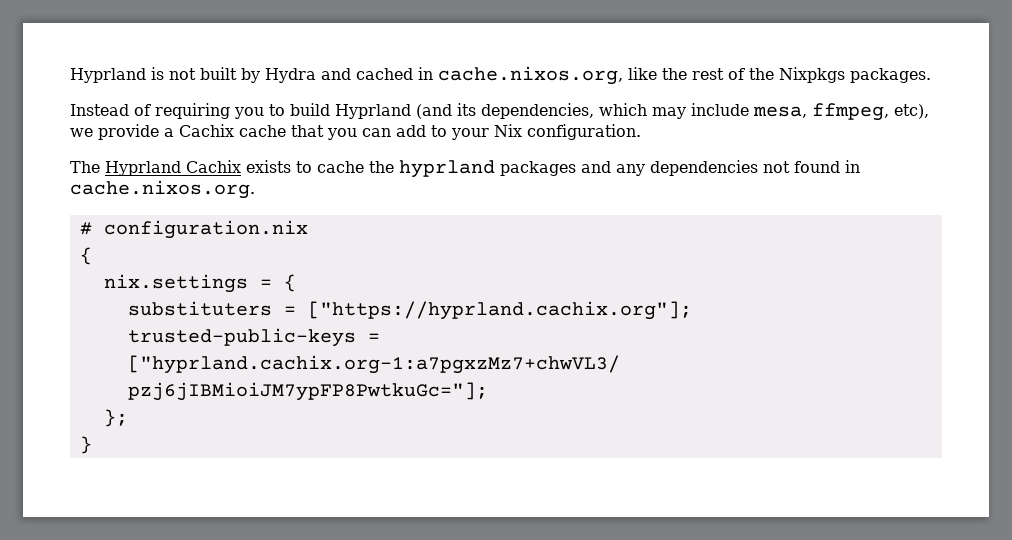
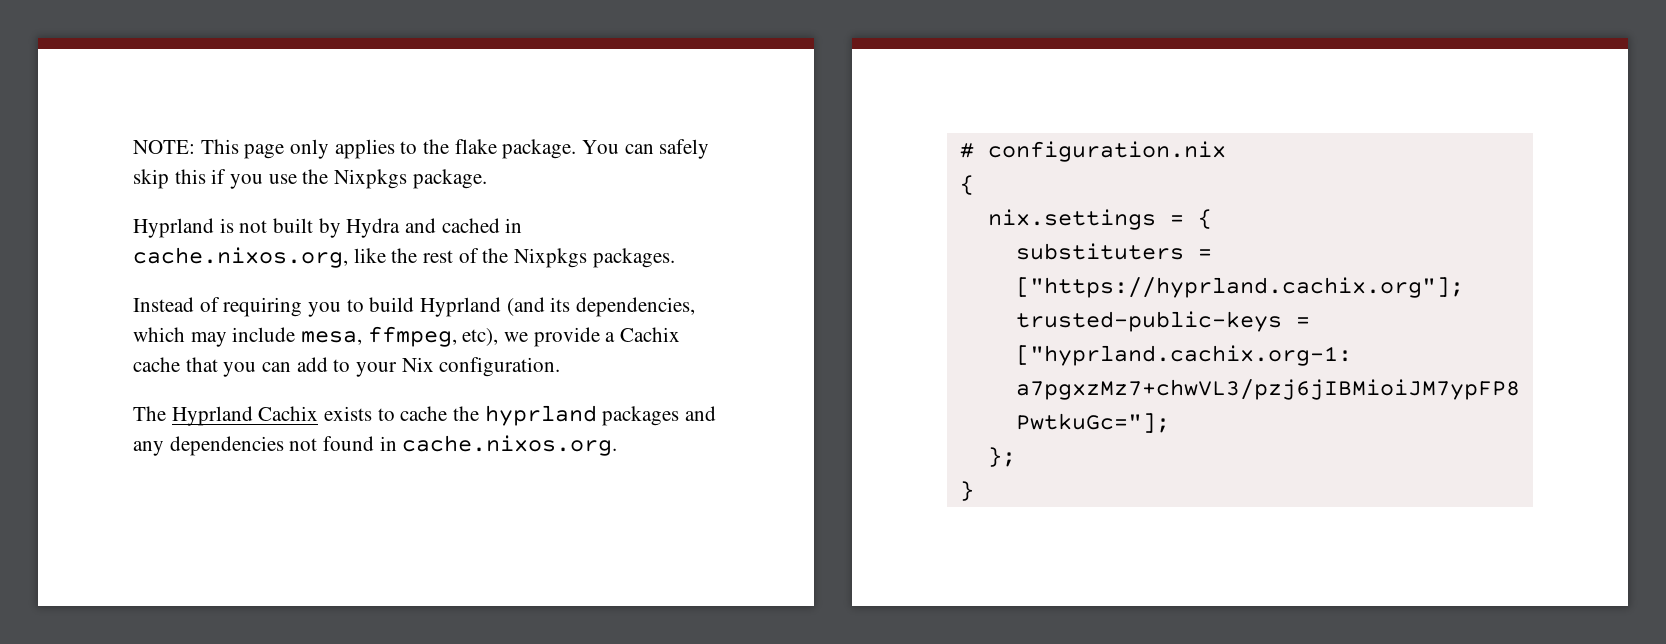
+ NOTE: This page only applies to the flake package. You can safely skip this if you use the Nixpkgs package.

